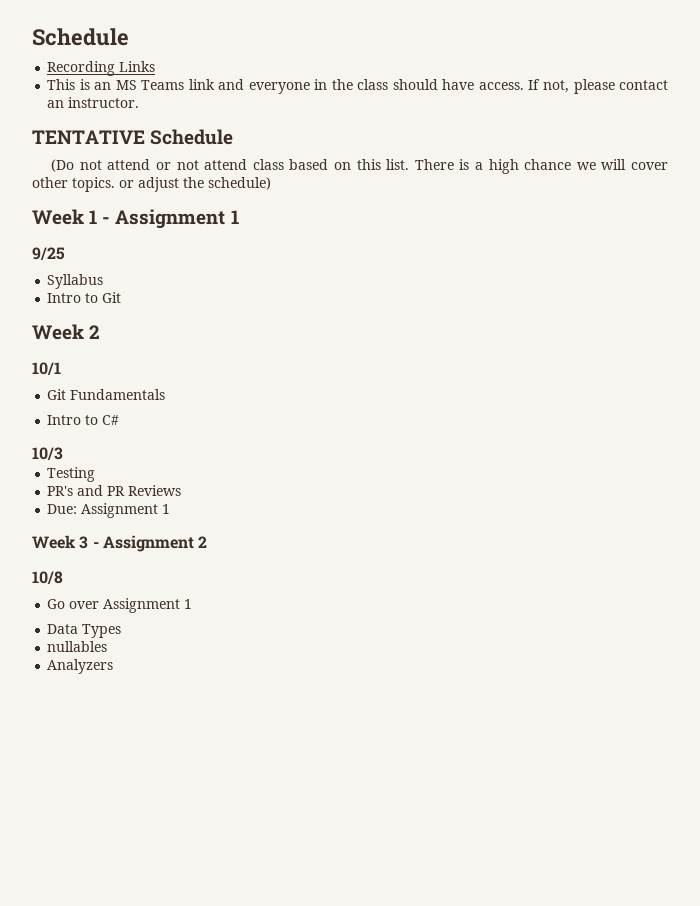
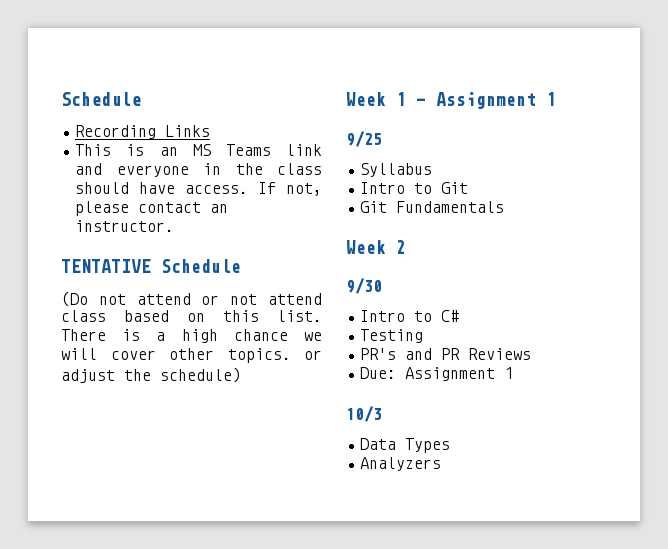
+ Git Fundamentals
- 10/1
- Git Fundamentals
+ 9/30
- 10/3
- Week 3 - Assignment 2
- 10/8
- Go over Assignment 1
+ 10/3
- nullables

